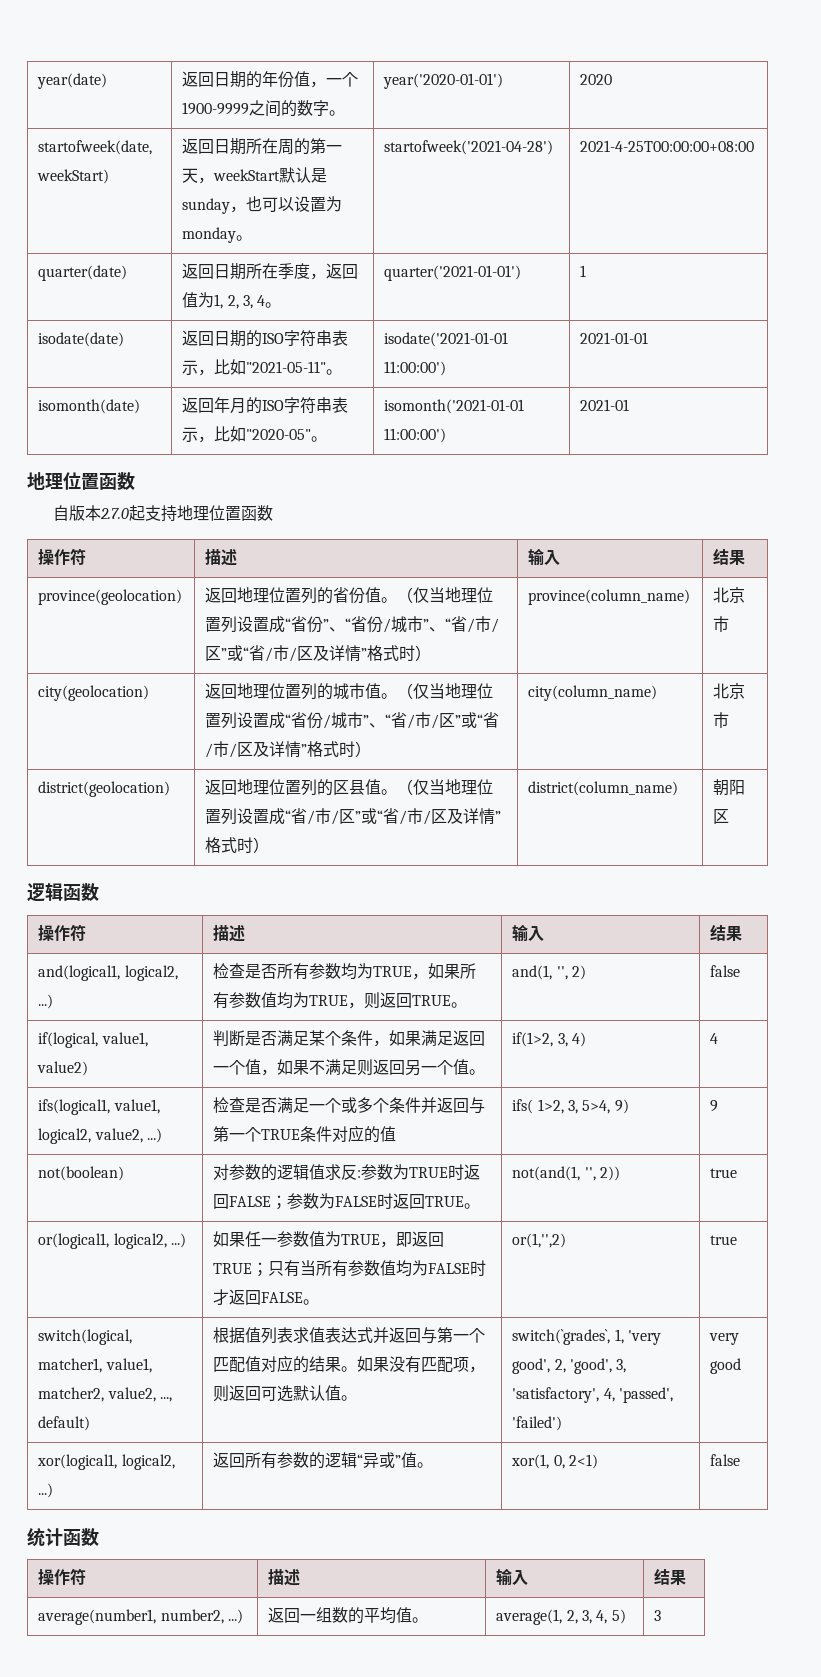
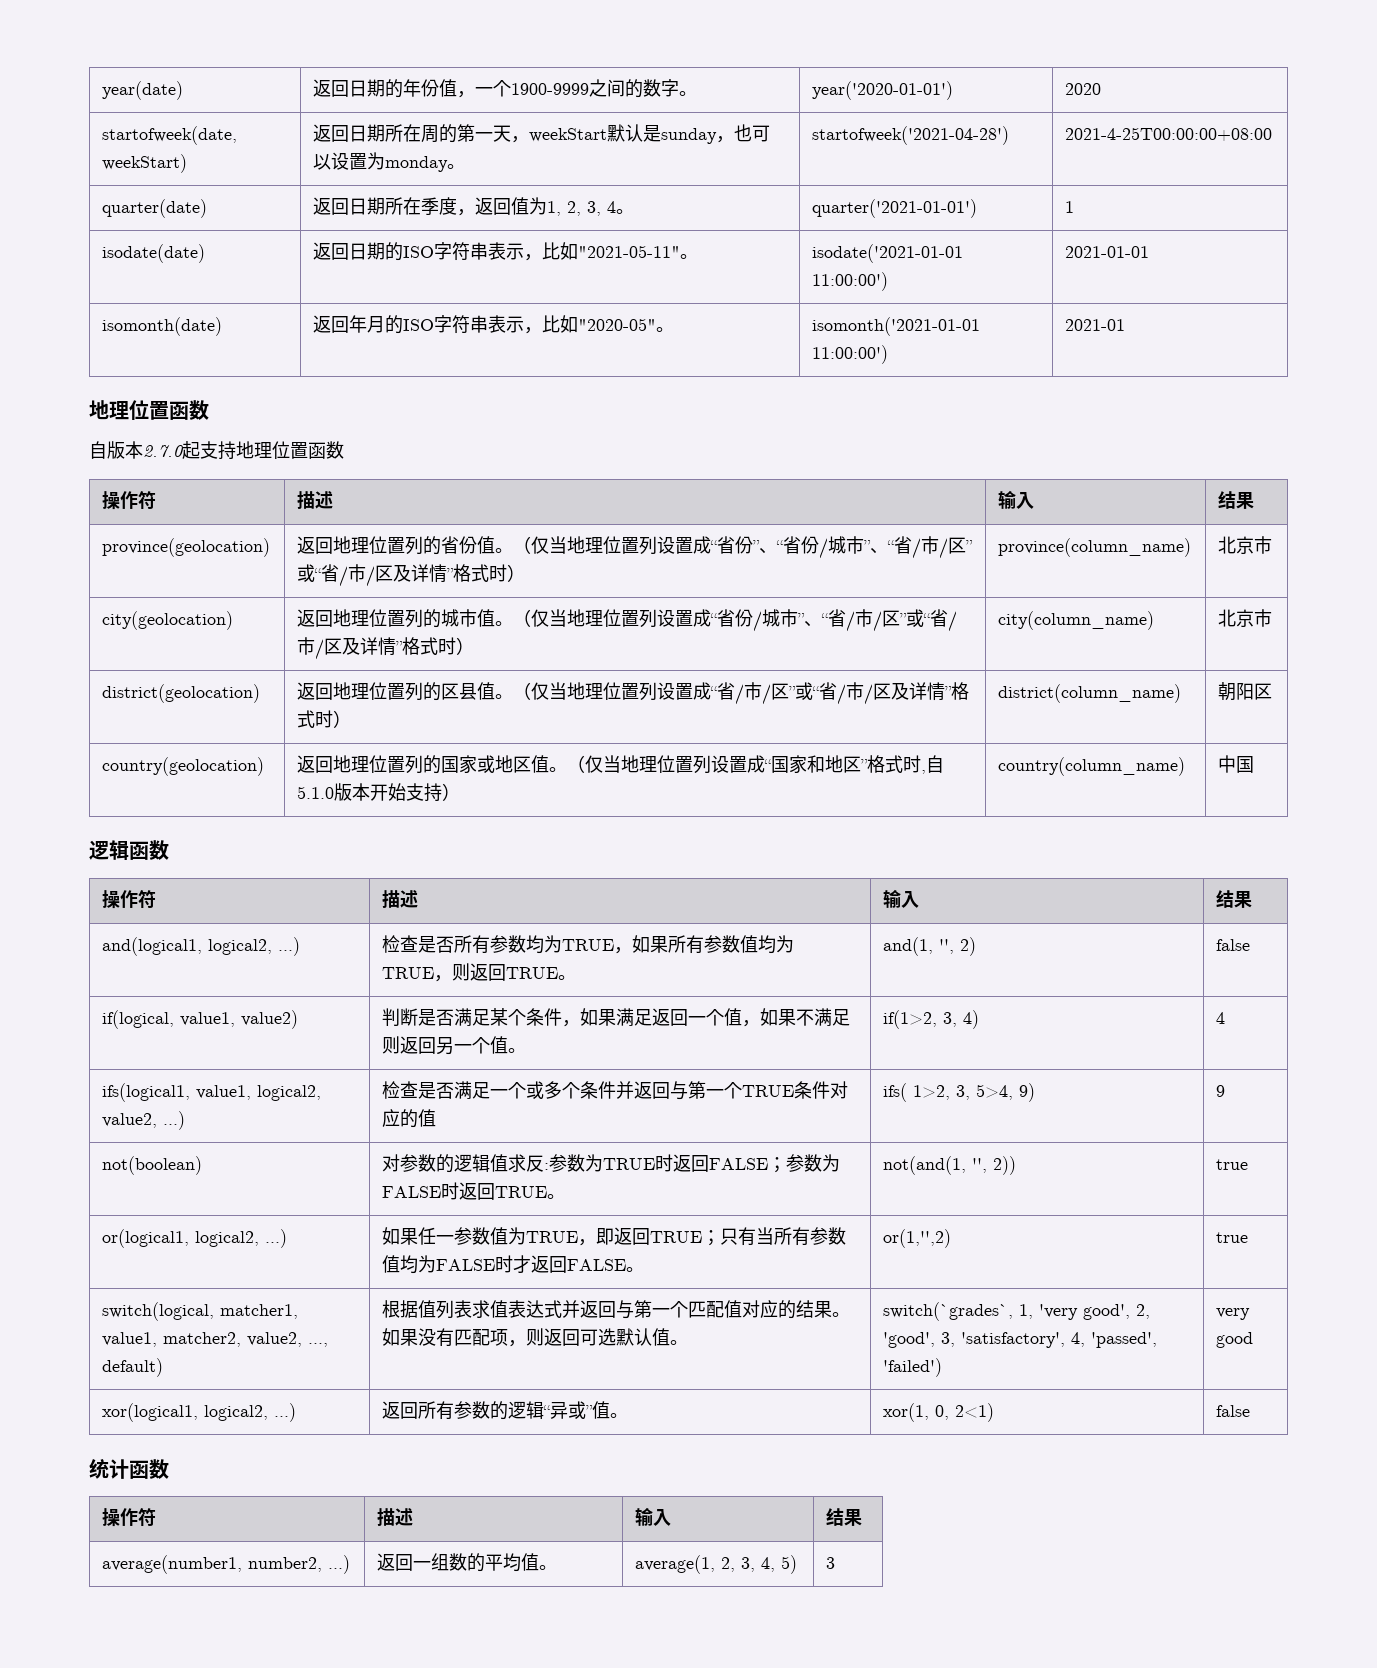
+ country(geolocation) | 返回地理位置列的国家或地区值。（仅当地理位置列设置成“国家和地区”格式时,自5.1.0版本开始支持） | country(column_name) | 中国

